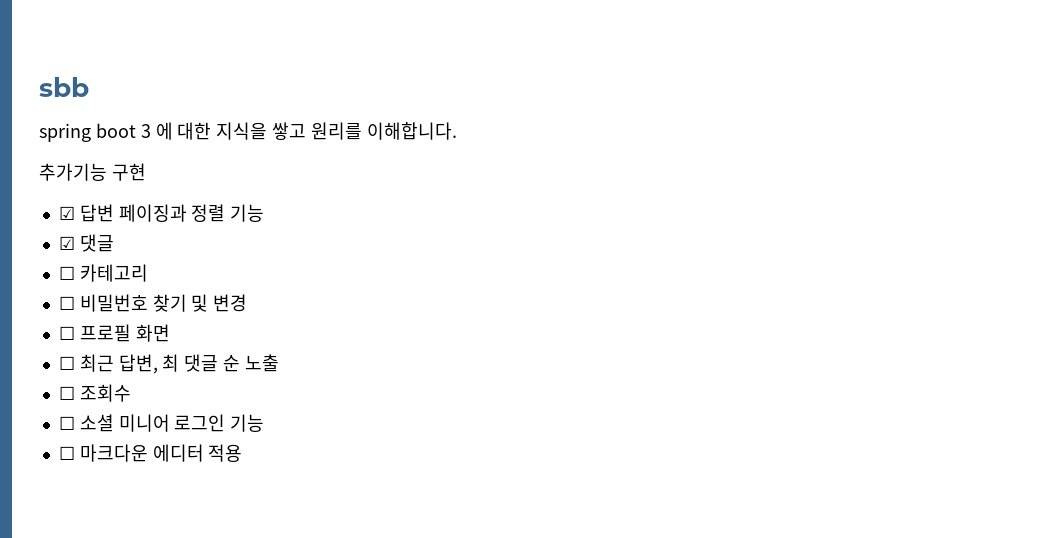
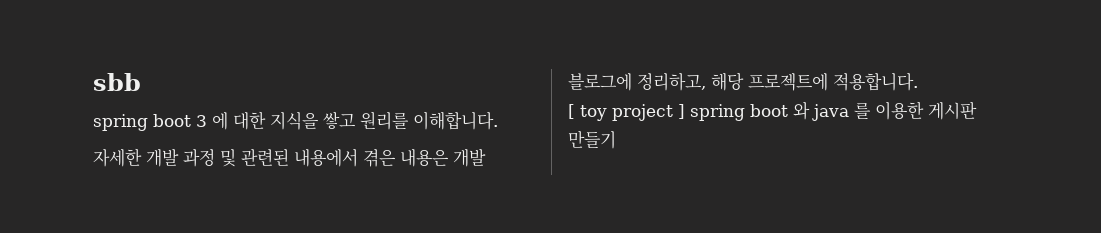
- 추가기능 구현
- ☑ 답변 페이징과 정렬 기능
- ☑ 댓글
- ☐ 카테고리
- ☐ 비밀번호 찾기 및 변경
- ☐ 프로필 화면
- ☐ 최근 답변, 최 댓글 순 노출
- ☐ 조회수
- ☐ 소셜 미니어 로그인 기능
- ☐ 마크다운 에디터 적용
+ 자세한 개발 과정 및 관련된 내용에서 겪은 내용은 개발 블로그에 정리하고, 해당 프로젝트에 적용합니다.
+ [ toy project ] spring boot 와 java 를 이용한 게시판 만들기

